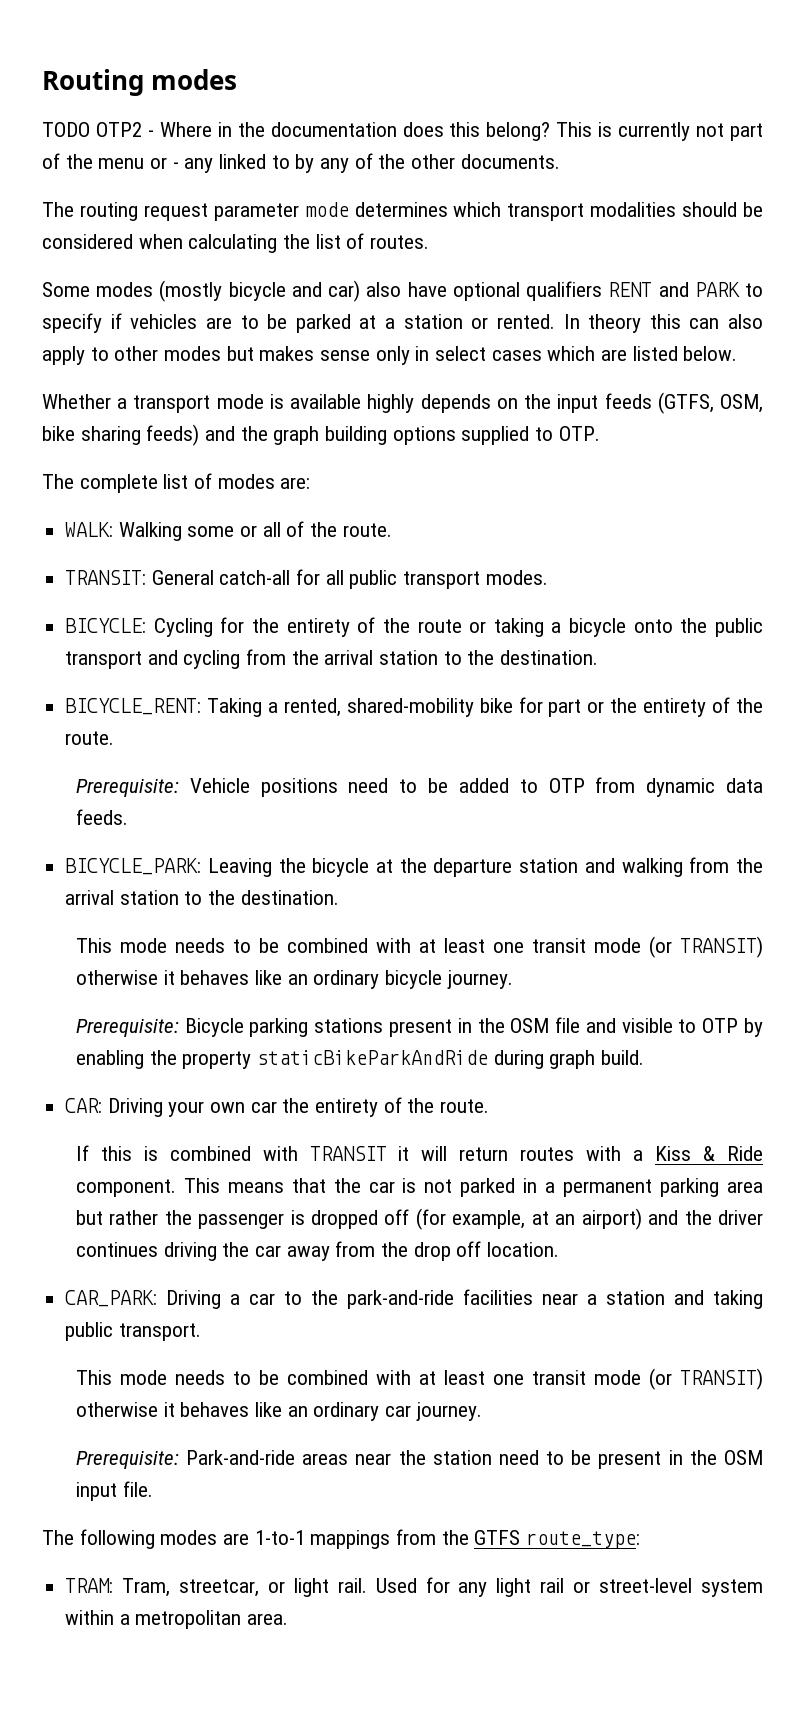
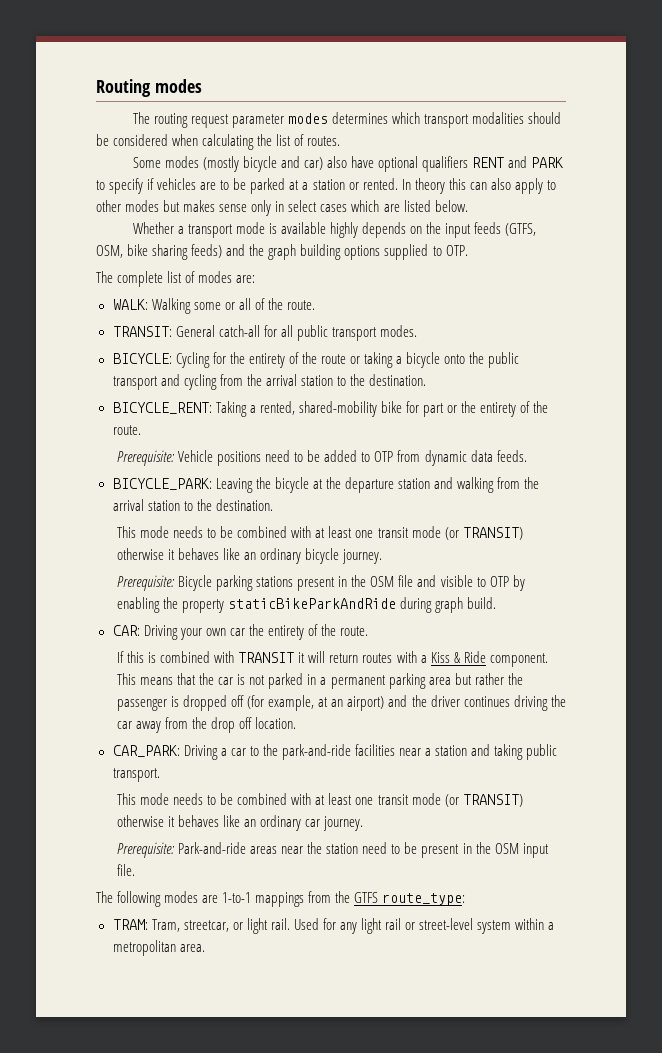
- TODO OTP2 - Where in the documentation does this belong? This is currently not part of the menu or - any linked to by any of the other documents.
- The routing request parameter mode determines which transport modalities should be considered when calculating the list of routes.
+ The routing request parameter modes determines which transport modalities should be considered when calculating the list of routes.

